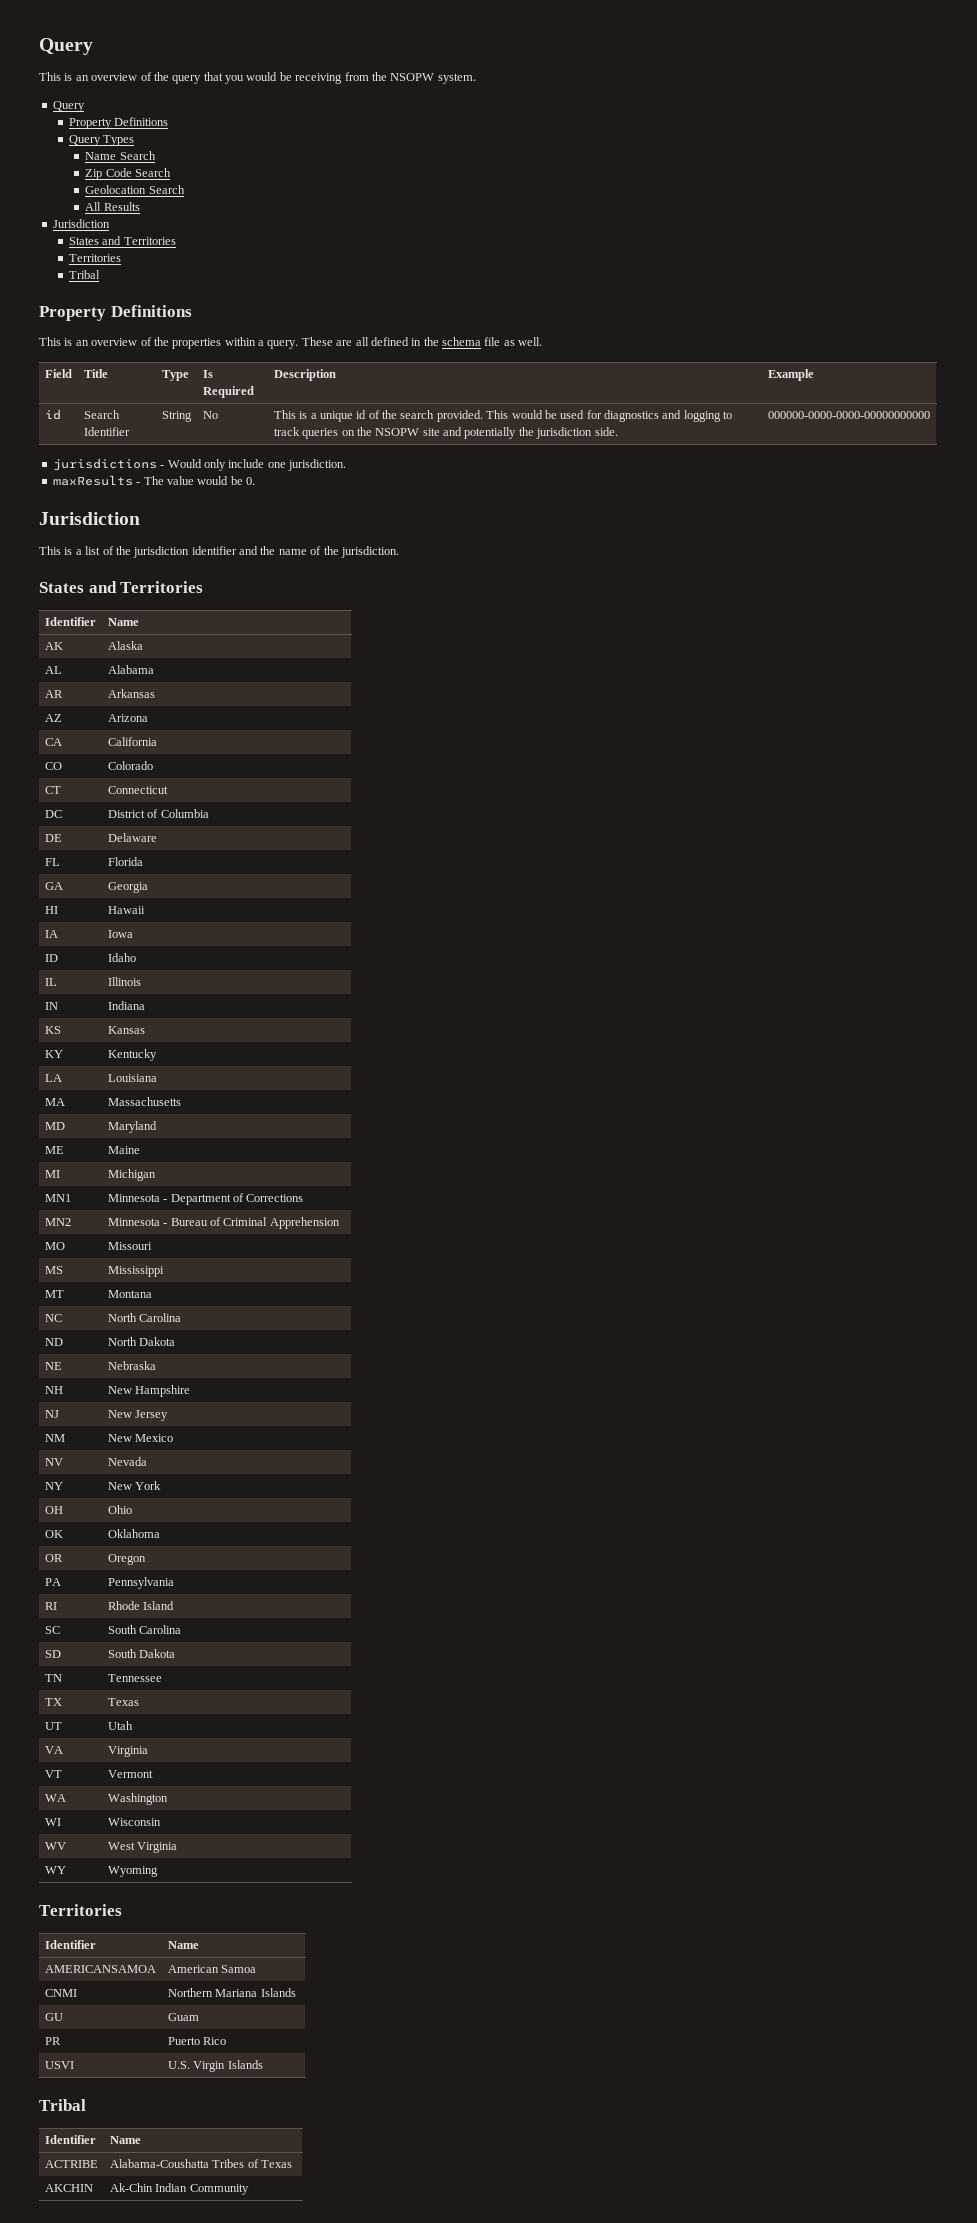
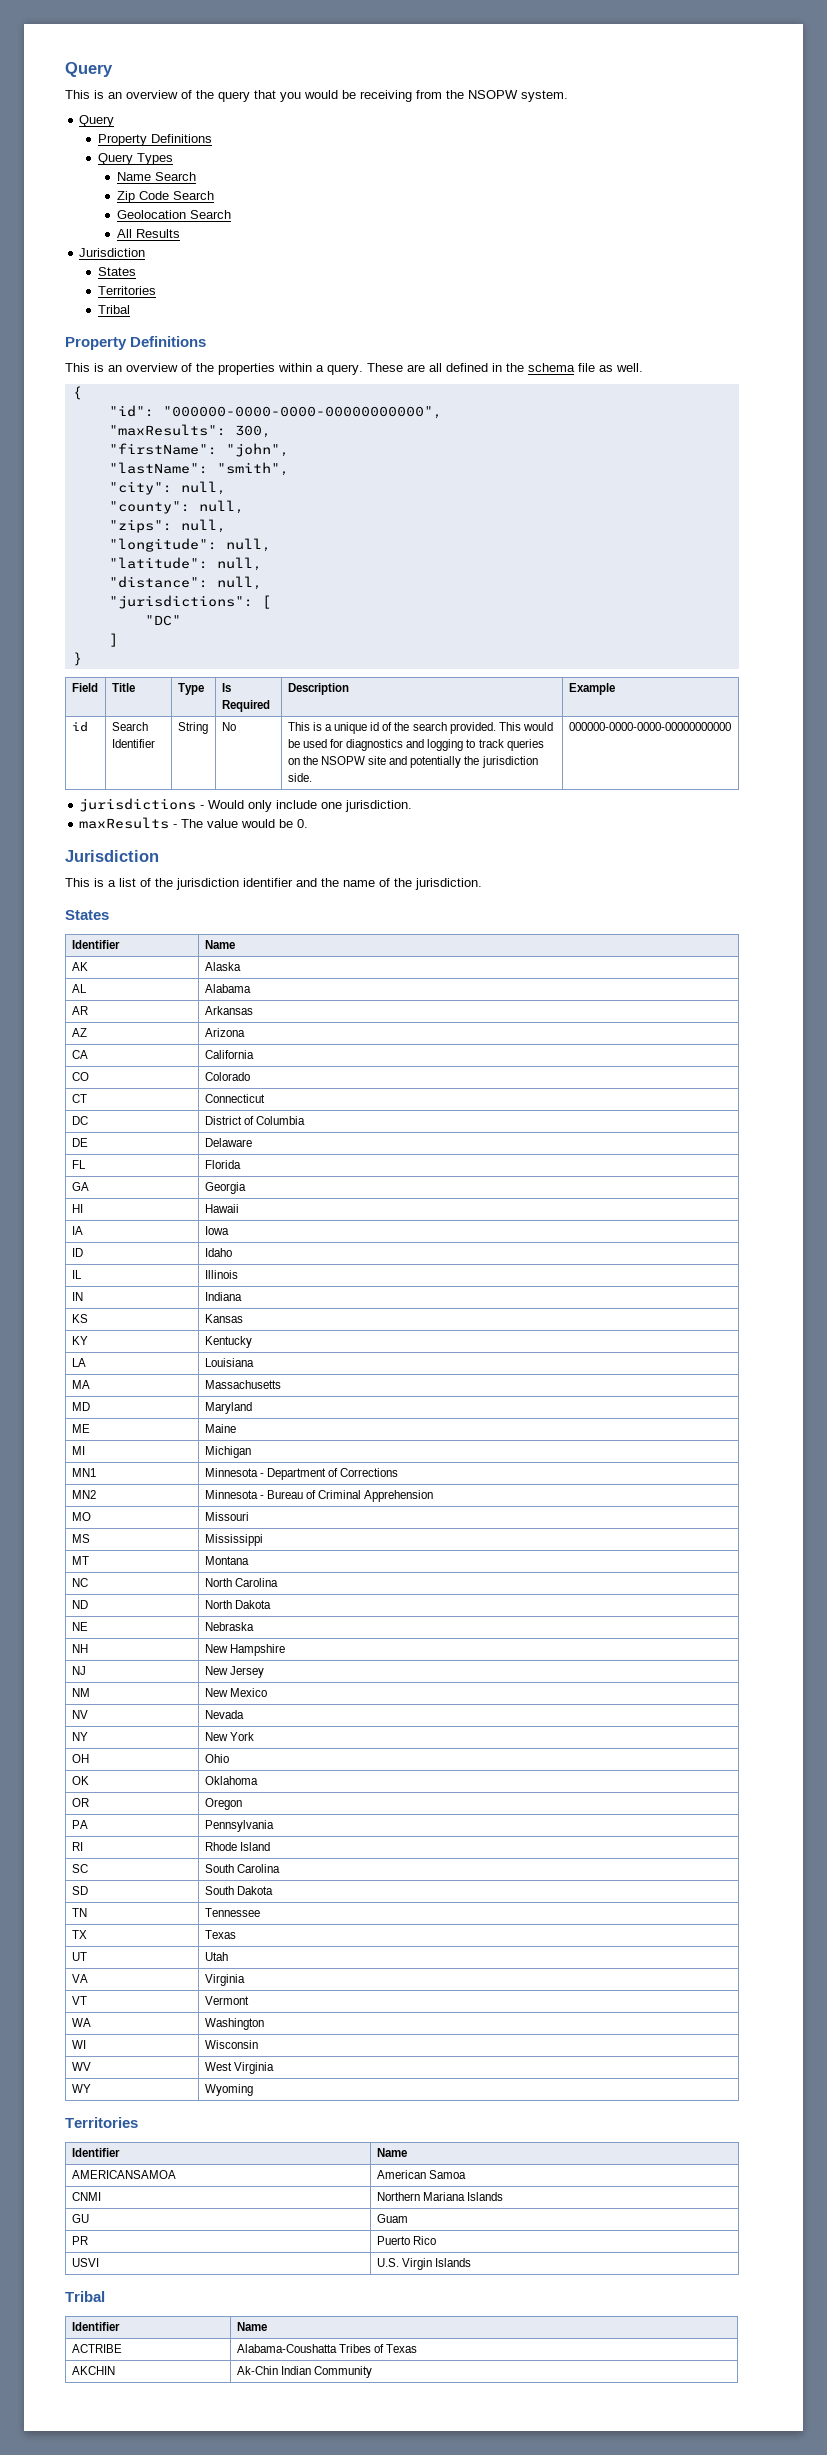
  All Results
  Jurisdiction
- States and Territories
+ States
+ {
+ "id": "000000-0000-0000-00000000000",
+ "maxResults": 300,
+ "firstName": "john",
+ "lastName": "smith",
+ "city": null,
+ "county": null,
+ "zips": null,
+ "longitude": null,
+ "latitude": null,
+ "distance": null,
+ "jurisdictions": [
+ "DC"
+ ]
+ }
  This is a list of the jurisdiction identifier and the name of the jurisdiction.
- States and Territories
+ States

